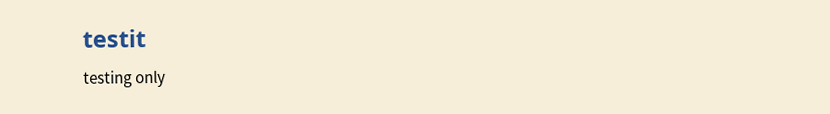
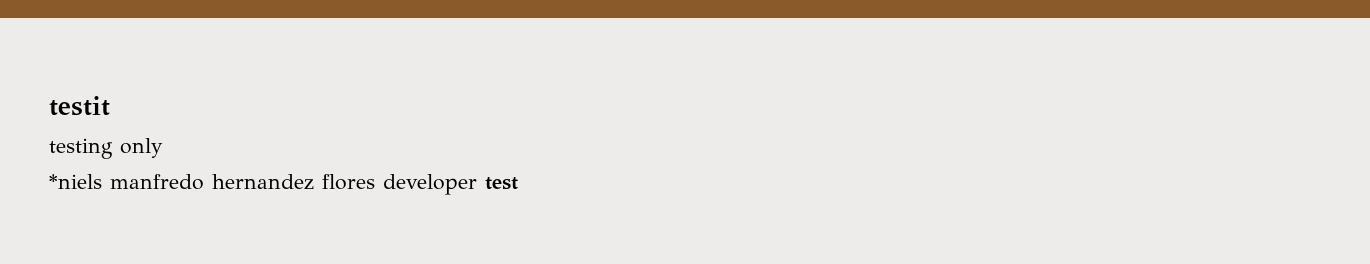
+ *niels manfredo hernandez flores developer test

